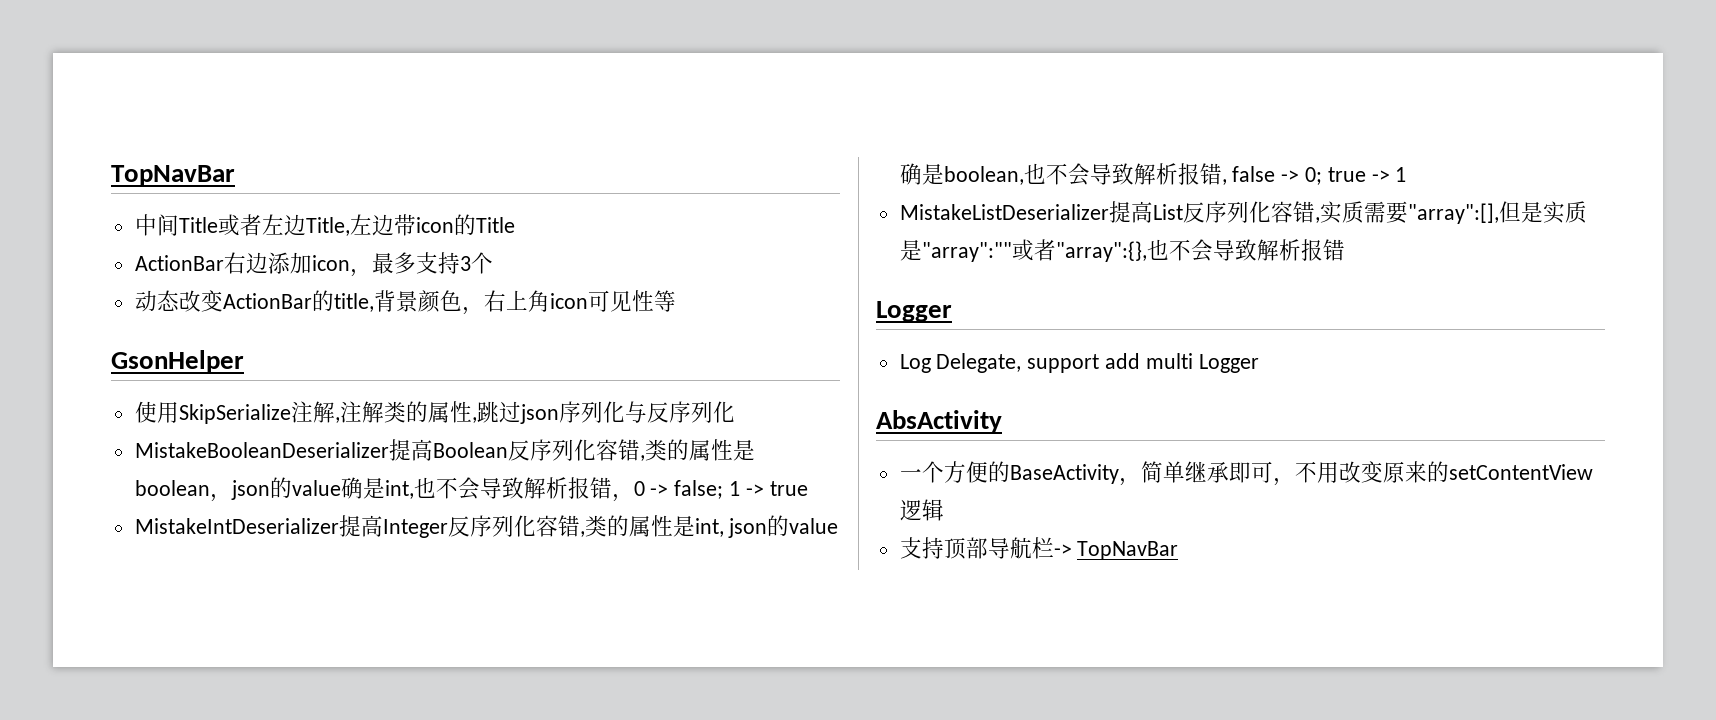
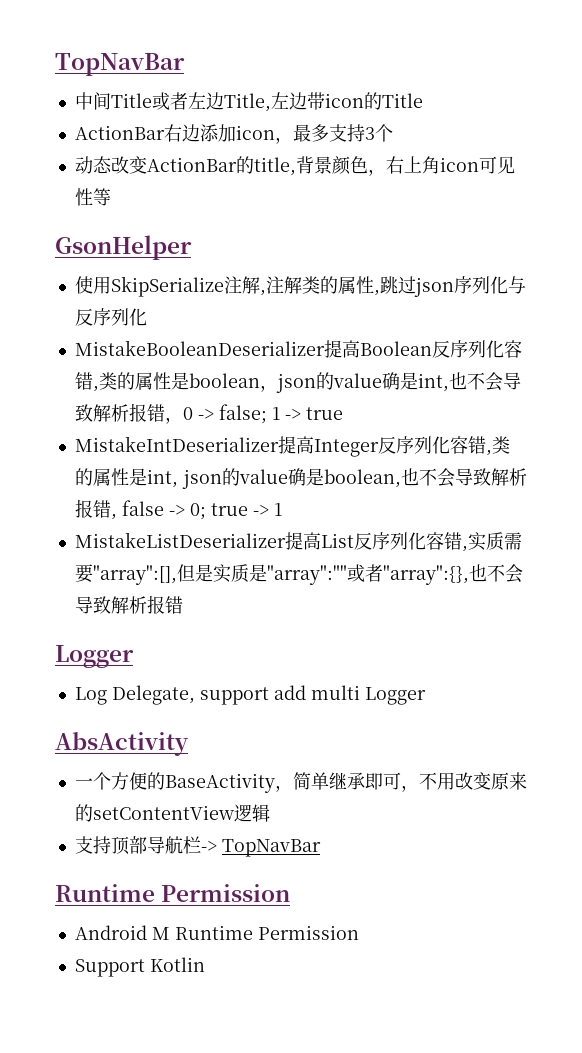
  支持顶部导航栏-> TopNavBar
+ Runtime Permission
+ Android M Runtime Permission
+ Support Kotlin

